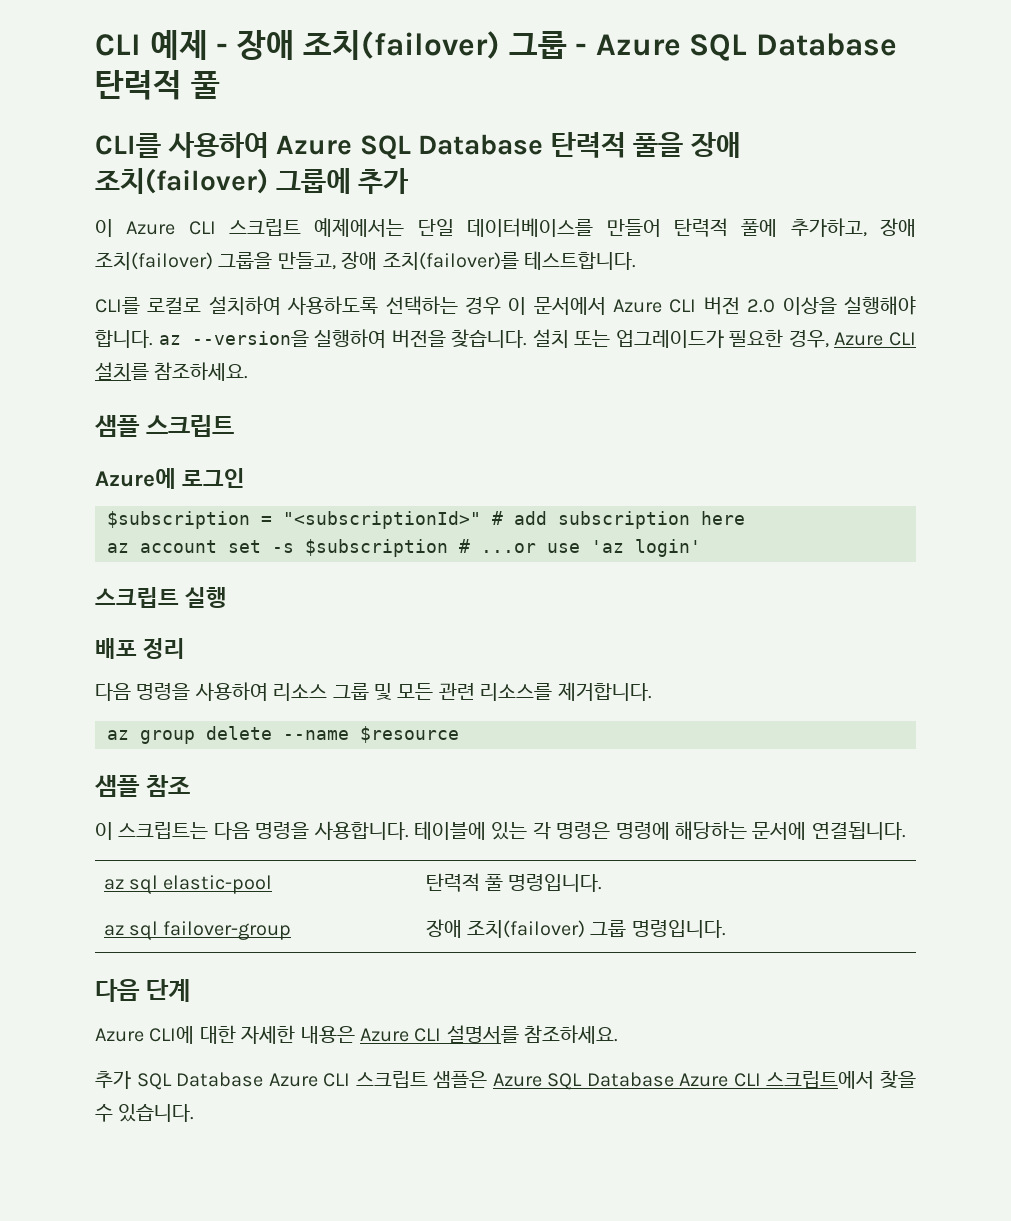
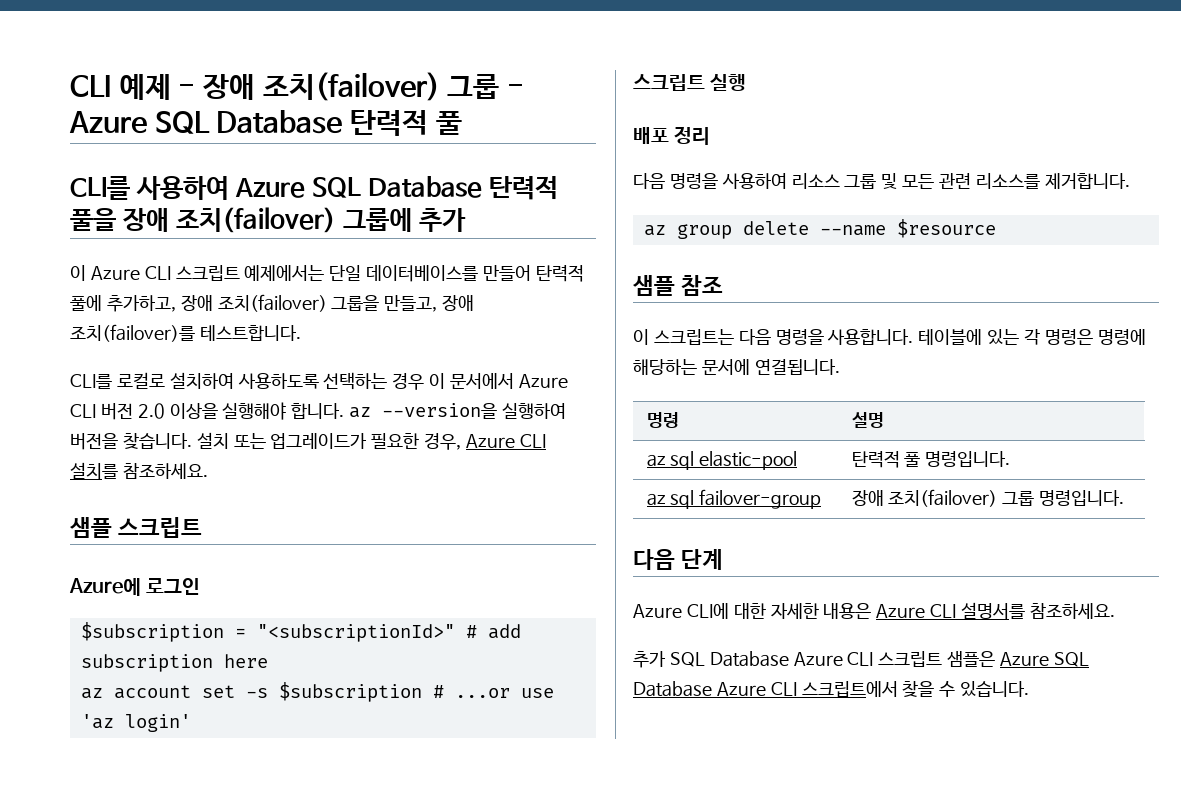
+ 명령 | 설명

